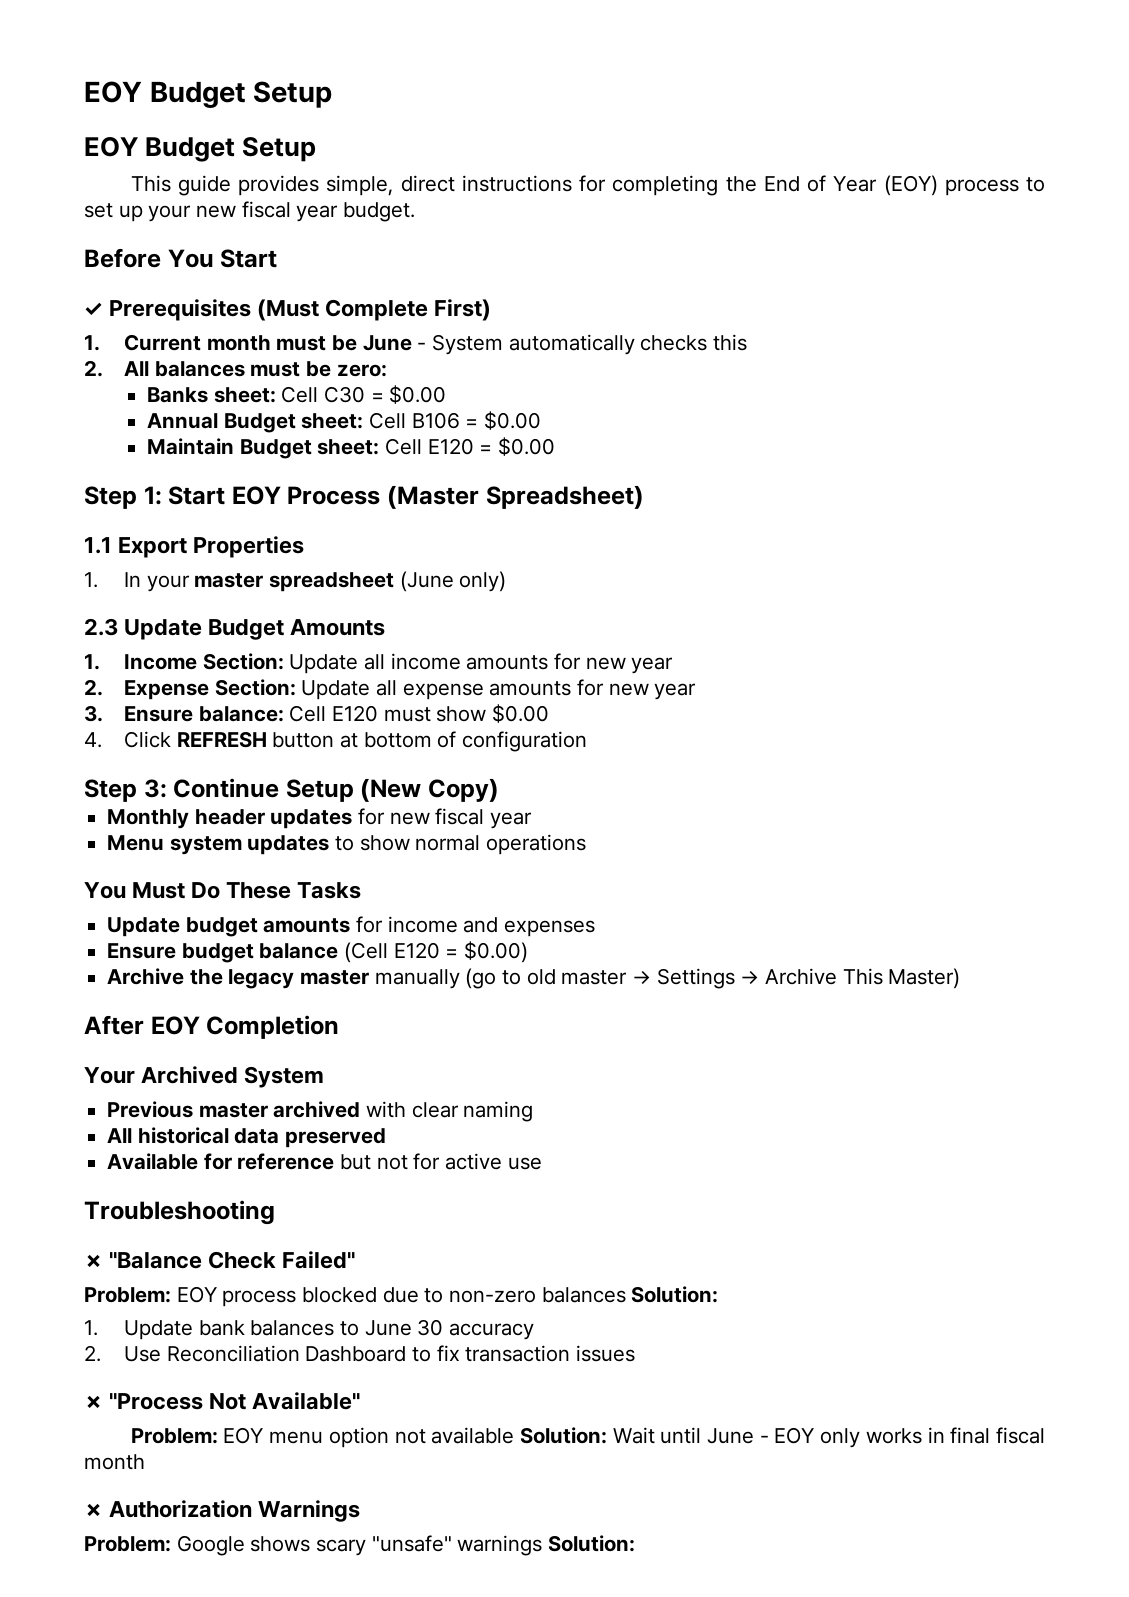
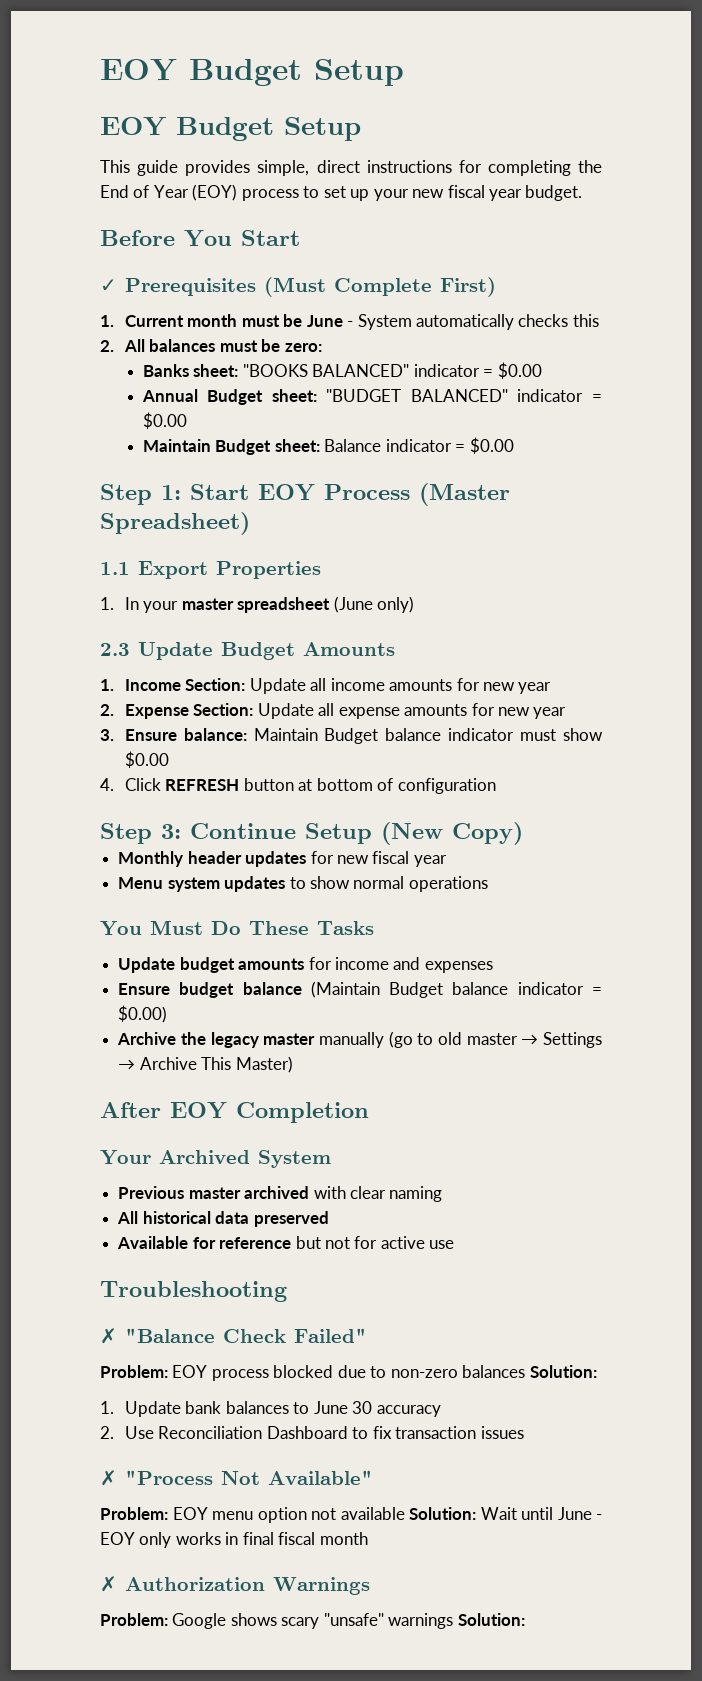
- Banks sheet: Cell C30 = $0.00
+ Banks sheet: "BOOKS BALANCED" indicator = $0.00
- Annual Budget sheet: Cell B106 = $0.00
+ Annual Budget sheet: "BUDGET BALANCED" indicator = $0.00
- Maintain Budget sheet: Cell E120 = $0.00
+ Maintain Budget sheet: Balance indicator = $0.00
- 3. Ensure balance: Cell E120 must show $0.00
+ 3. Ensure balance: Maintain Budget balance indicator must show $0.00
- Ensure budget balance (Cell E120 = $0.00)
+ Ensure budget balance (Maintain Budget balance indicator = $0.00)

